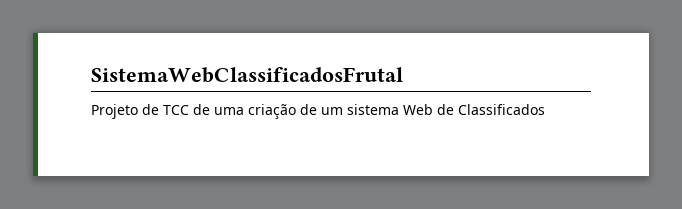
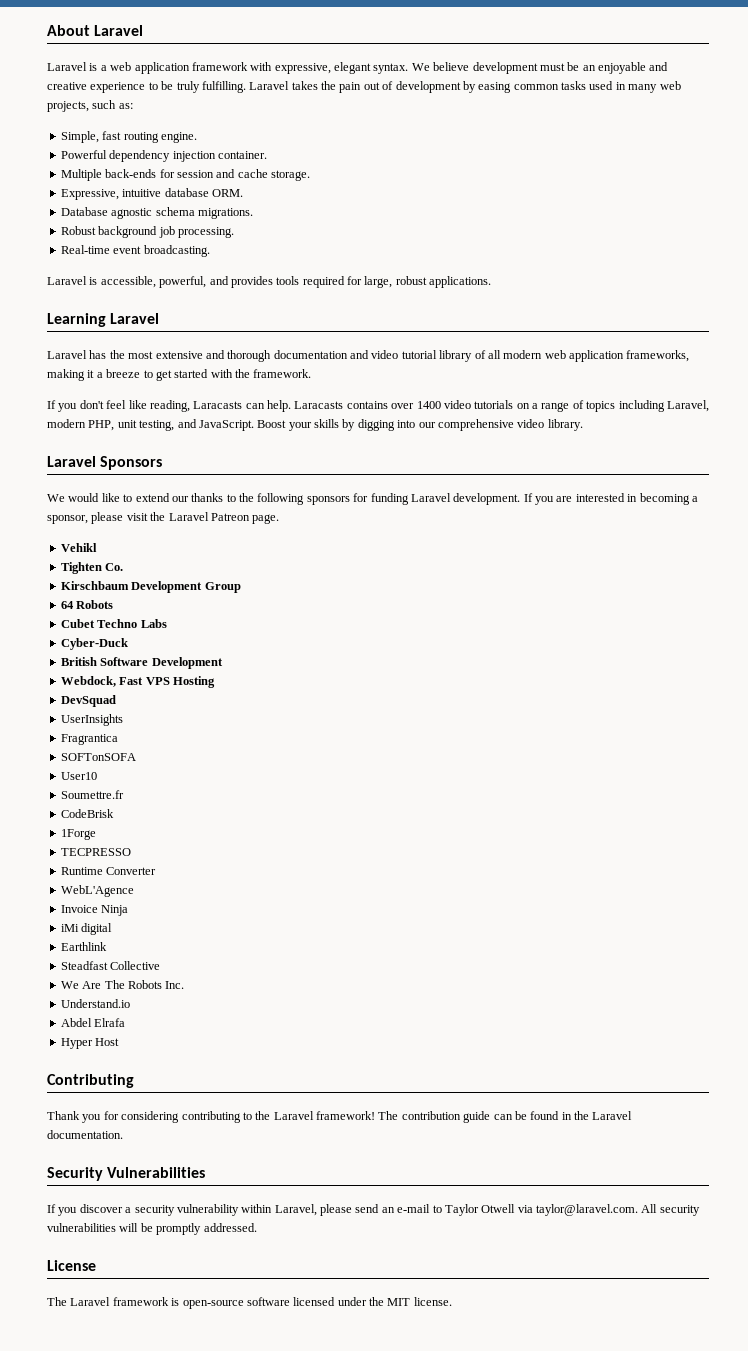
- SistemaWebClassificadosFrutal
- Projeto de TCC de uma criação de um sistema Web de Classificados
+ About Laravel
+ Laravel is a web application framework with expressive, elegant syntax. We believe development must be an enjoyable and creative experience to be truly fulfilling. Laravel takes the pain out of development by easing common tasks used in many web projects, such as:
+ Simple, fast routing engine.
+ Powerful dependency injection container.
+ Multiple back-ends for session and cache storage.
+ Expressive, intuitive database ORM.
+ Database agnostic schema migrations.
+ Robust background job processing.
+ Real-time event broadcasting.
+ Laravel is accessible, powerful, and provides tools required for large, robust applications.
+ Learning Laravel
+ Laravel has the most extensive and thorough documentation and video tutorial library of all modern web application frameworks, making it a breeze to get started with the framework.
+ If you don't feel like reading, Laracasts can help. Laracasts contains over 1400 video tutorials on a range of topics including Laravel, modern PHP, unit testing, and JavaScript. Boost your skills by digging into our comprehensive video library.
+ Laravel Sponsors
+ We would like to extend our thanks to the following sponsors for funding Laravel development. If you are interested in becoming a sponsor, please visit the Laravel Patreon page.
+ Vehikl
+ Tighten Co.
+ Kirschbaum Development Group
+ 64 Robots
+ Cubet Techno Labs
+ Cyber-Duck
+ British Software Development
+ Webdock, Fast VPS Hosting
+ DevSquad
+ UserInsights
+ Fragrantica
+ SOFTonSOFA
+ User10
+ Soumettre.fr
+ CodeBrisk
+ 1Forge
+ TECPRESSO
+ Runtime Converter
+ WebL'Agence
+ Invoice Ninja
+ iMi digital
+ Earthlink
+ Steadfast Collective
+ We Are The Robots Inc.
+ Understand.io
+ Abdel Elrafa
+ Hyper Host
+ Contributing
+ Thank you for considering contributing to the Laravel framework! The contribution guide can be found in the Laravel documentation.
+ Security Vulnerabilities
+ If you discover a security vulnerability within Laravel, please send an e-mail to Taylor Otwell via taylor@laravel.com. All security vulnerabilities will be promptly addressed.
+ License
+ The Laravel framework is open-source software licensed under the MIT license.

